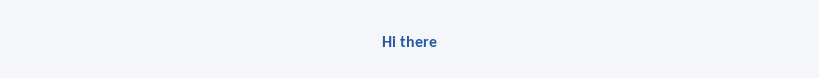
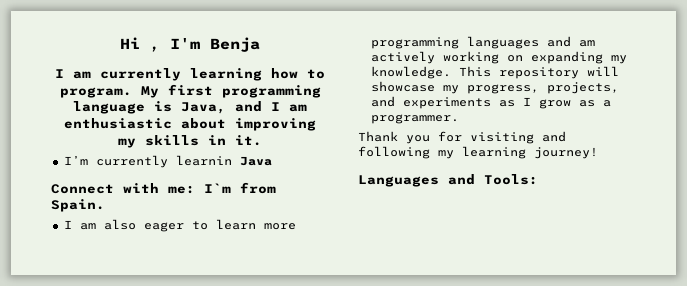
- Hi there
+ Hi , I'm Benja
+ I am currently learning how to program. My first programming language is Java, and I am enthusiastic about improving my skills in it.
+ I’m currently learnin Java
+ Connect with me: I`m from Spain.
+ I am also eager to learn more programming languages and am actively working on expanding my knowledge. This repository will showcase my progress, projects, and experiments as I grow as a programmer.
+ Thank you for visiting and following my learning journey!
+ Languages and Tools:

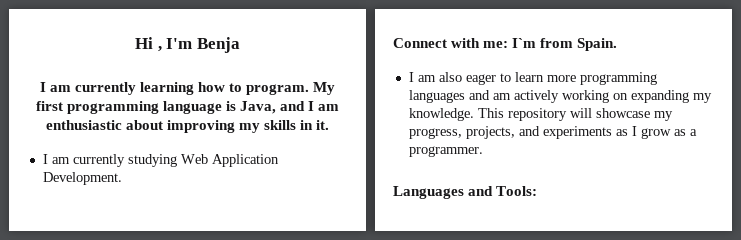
- I’m currently learnin Java
+ I am currently studying Web Application Development.
- Thank you for visiting and following my learning journey!

